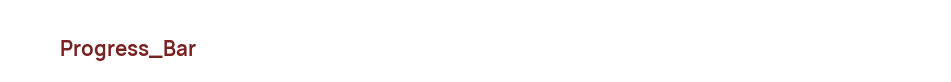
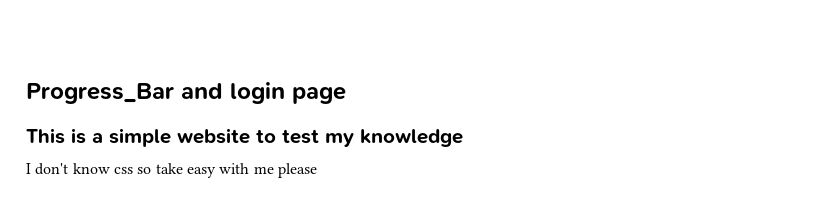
- Progress_Bar
+ Progress_Bar and login page
+ This is a simple website to test my knowledge
+ I don't know css so take easy with me please

